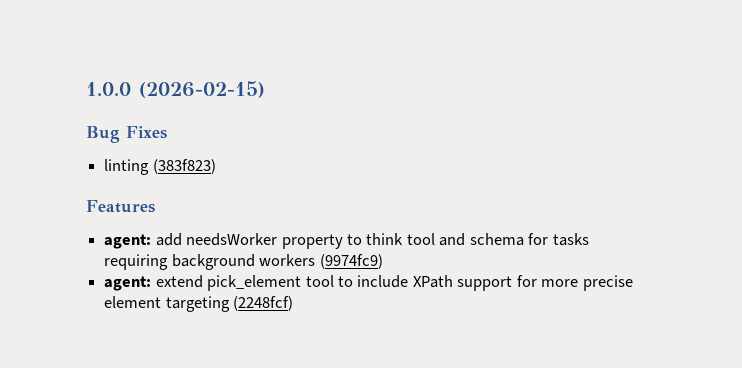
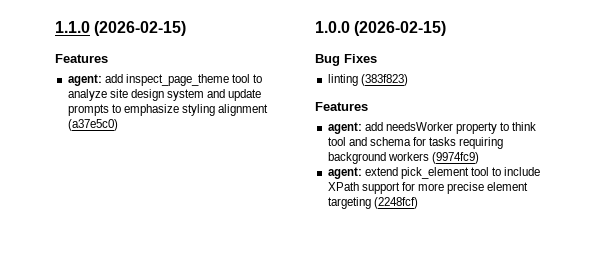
+ 1.1.0 (2026-02-15)
+ Features
+ agent: add inspect_page_theme tool to analyze site design system and update prompts to emphasize styling alignment (a37e5c0)

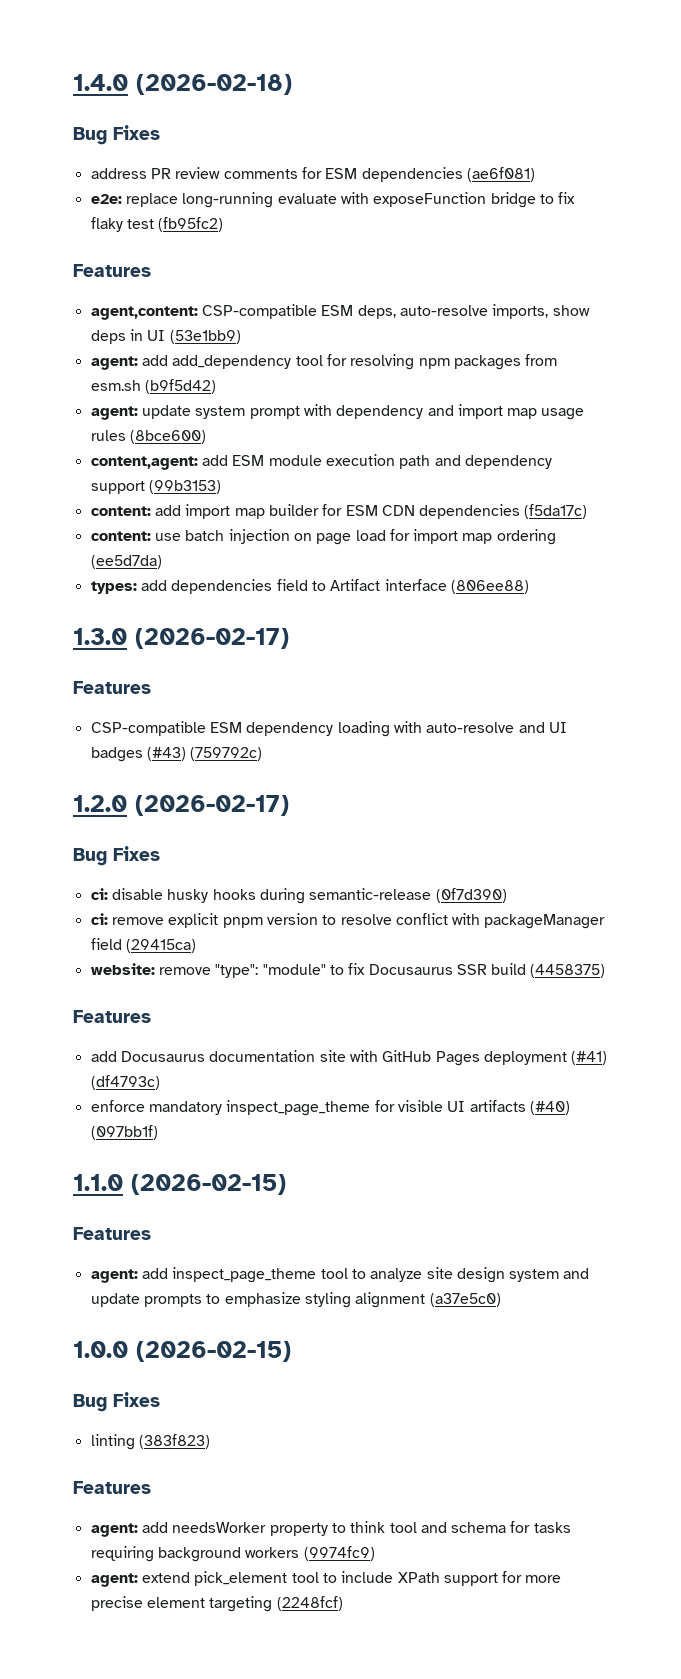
+ 1.4.0 (2026-02-18)
+ Bug Fixes
+ address PR review comments for ESM dependencies (ae6f081)
+ e2e: replace long-running evaluate with exposeFunction bridge to fix flaky test (fb95fc2)
+ Features
+ agent,content: CSP-compatible ESM deps, auto-resolve imports, show deps in UI (53e1bb9)
+ agent: add add_dependency tool for resolving npm packages from esm.sh (b9f5d42)
+ agent: update system prompt with dependency and import map usage rules (8bce600)
+ content,agent: add ESM module execution path and dependency support (99b3153)
+ content: add import map builder for ESM CDN dependencies (f5da17c)
+ content: use batch injection on page load for import map ordering (ee5d7da)
+ types: add dependencies field to Artifact interface (806ee88)
+ 1.3.0 (2026-02-17)
+ Features
+ CSP-compatible ESM dependency loading with auto-resolve and UI badges (#43) (759792c)
+ 1.2.0 (2026-02-17)
+ Bug Fixes
+ ci: disable husky hooks during semantic-release (0f7d390)
+ ci: remove explicit pnpm version to resolve conflict with packageManager field (29415ca)
+ website: remove "type": "module" to fix Docusaurus SSR build (4458375)
+ Features
+ add Docusaurus documentation site with GitHub Pages deployment (#41) (df4793c)
+ enforce mandatory inspect_page_theme for visible UI artifacts (#40) (097bb1f)

